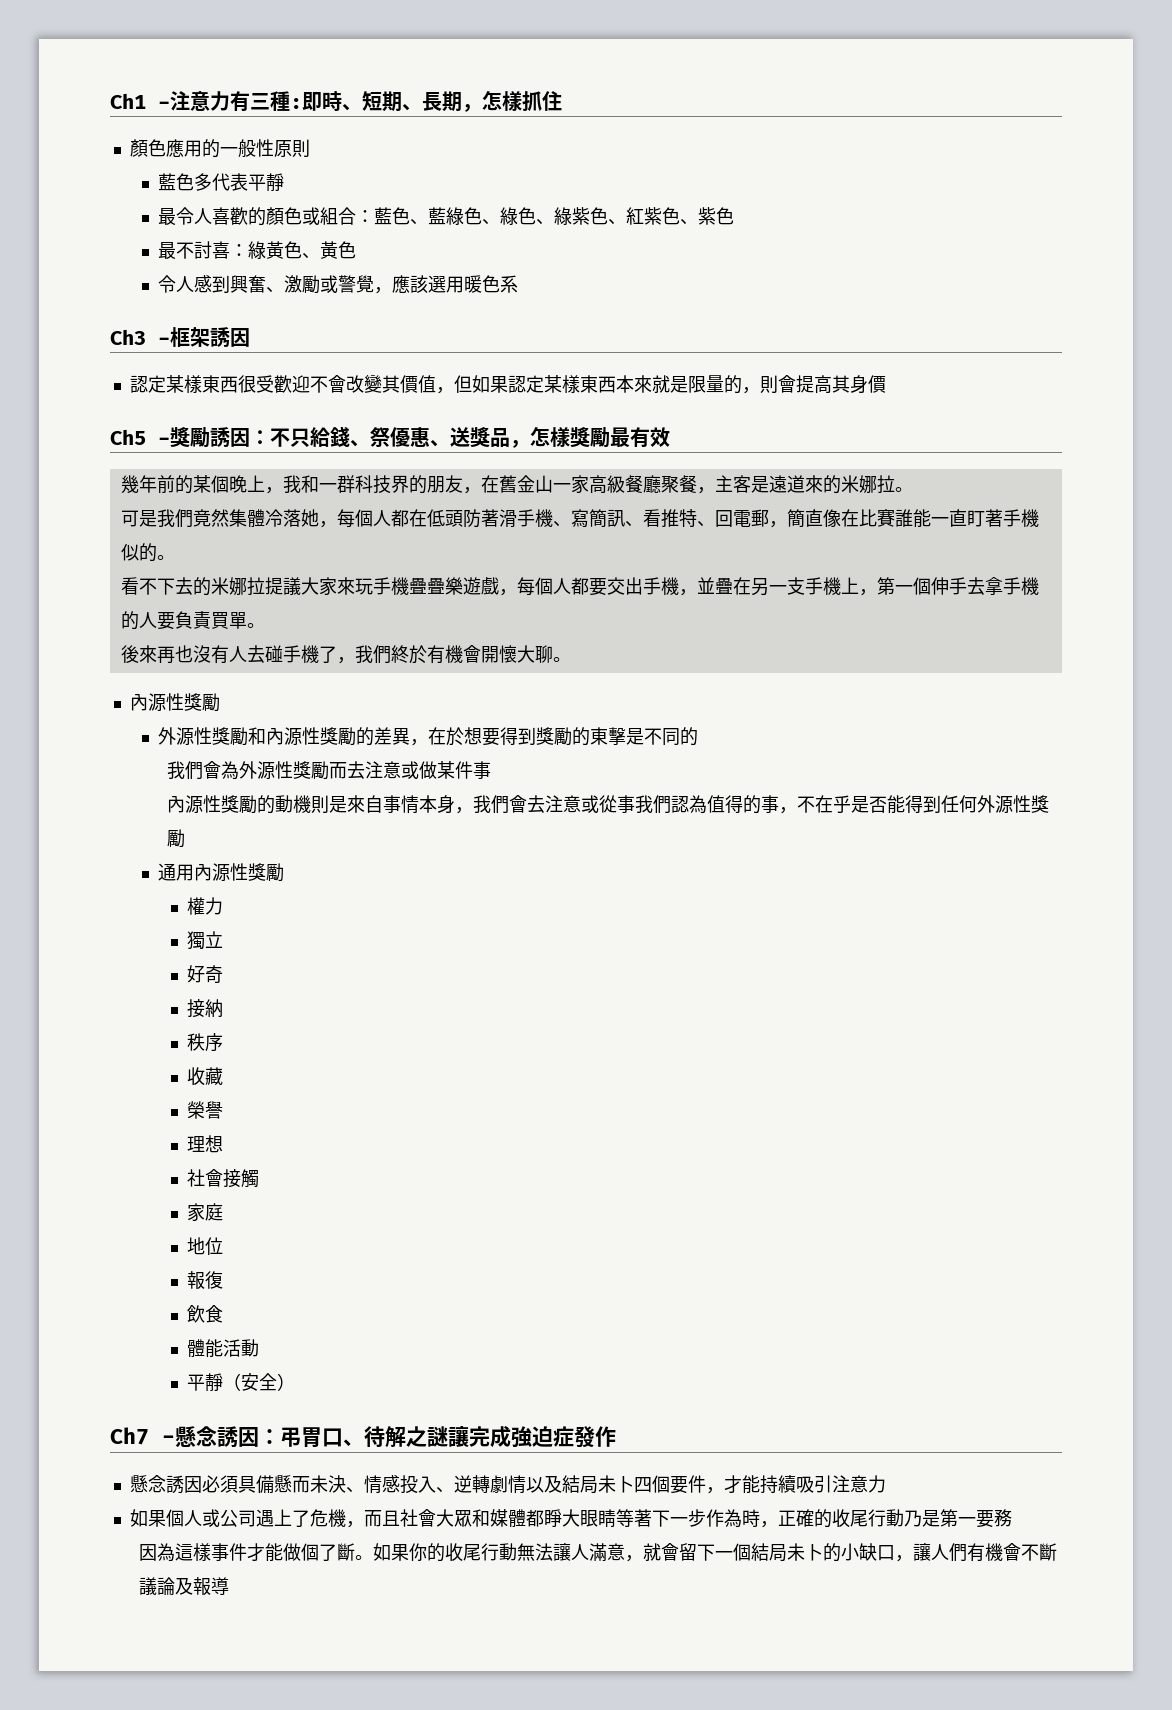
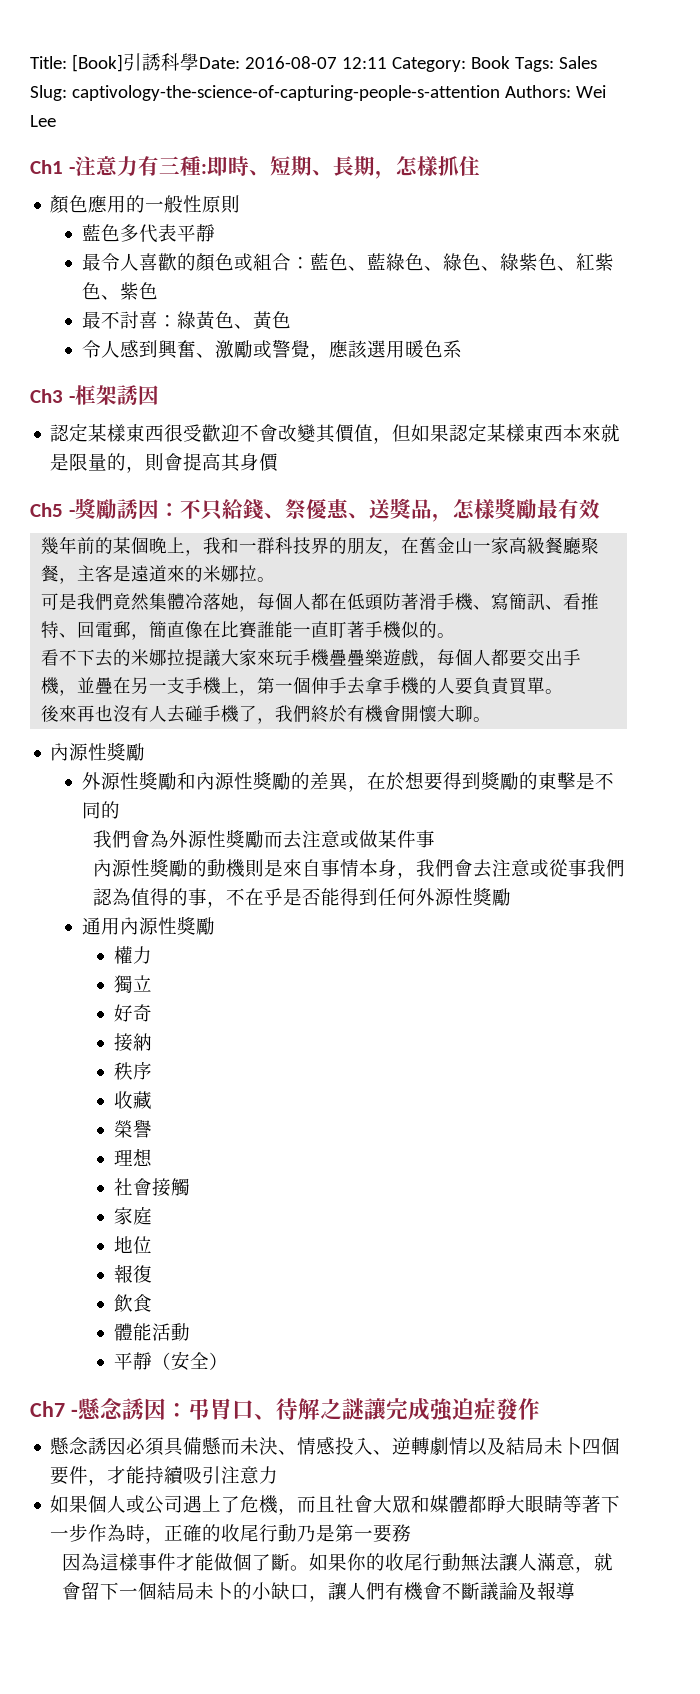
+ Title: [Book]引誘科學Date: 2016-08-07 12:11 Category: Book Tags: Sales Slug: captivology-the-science-of-capturing-people-s-attention Authors: Wei Lee

